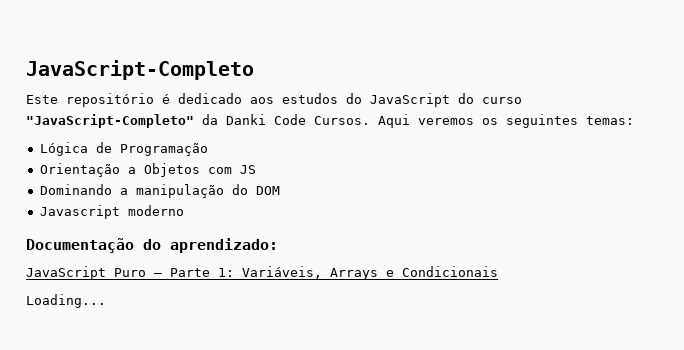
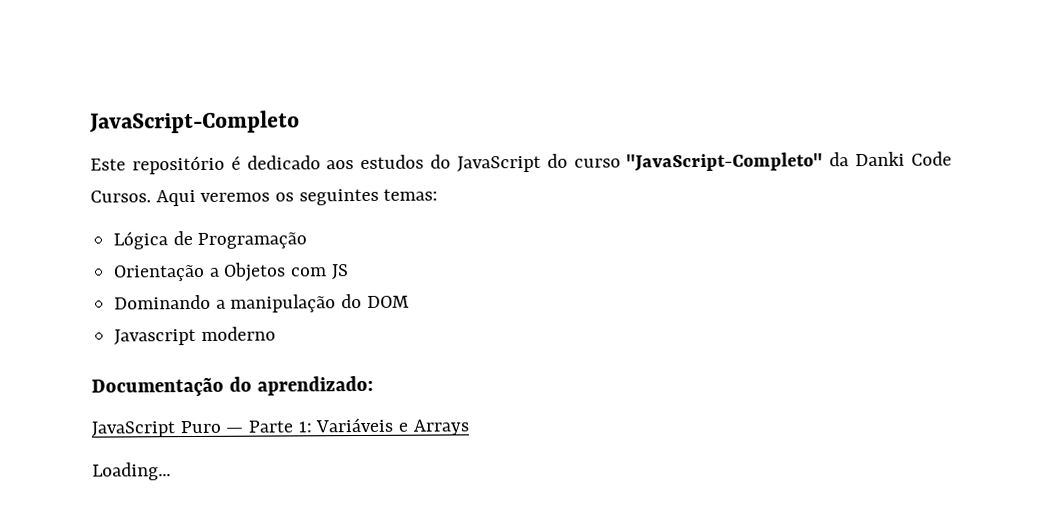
- JavaScript Puro — Parte 1: Variáveis, Arrays e Condicionais
+ JavaScript Puro — Parte 1: Variáveis e Arrays

